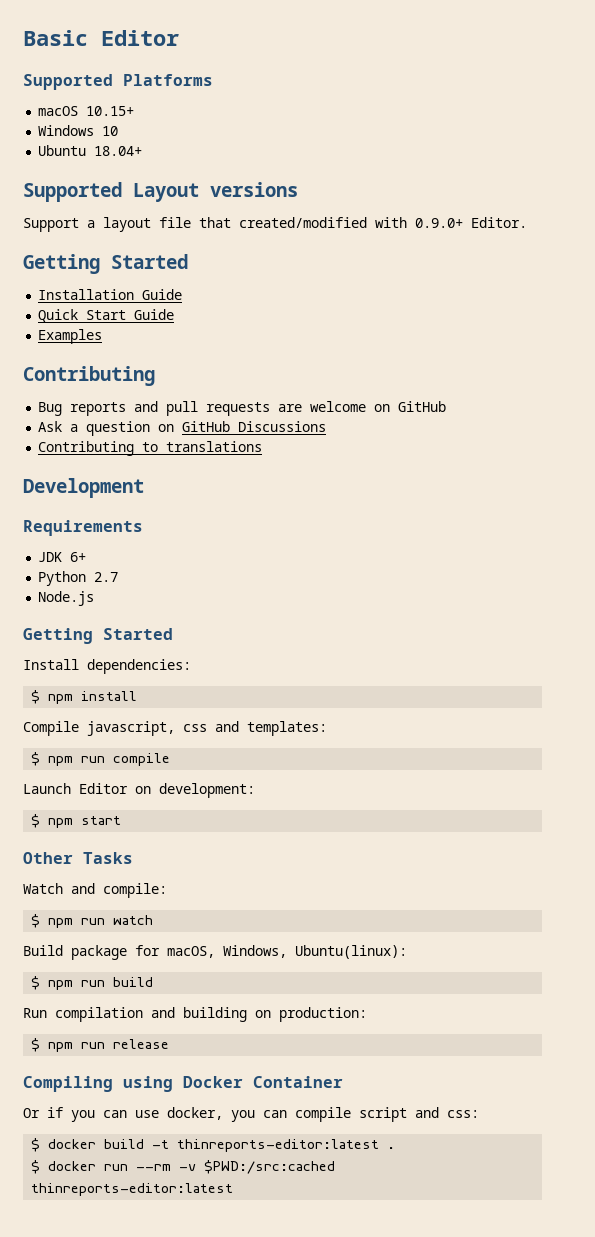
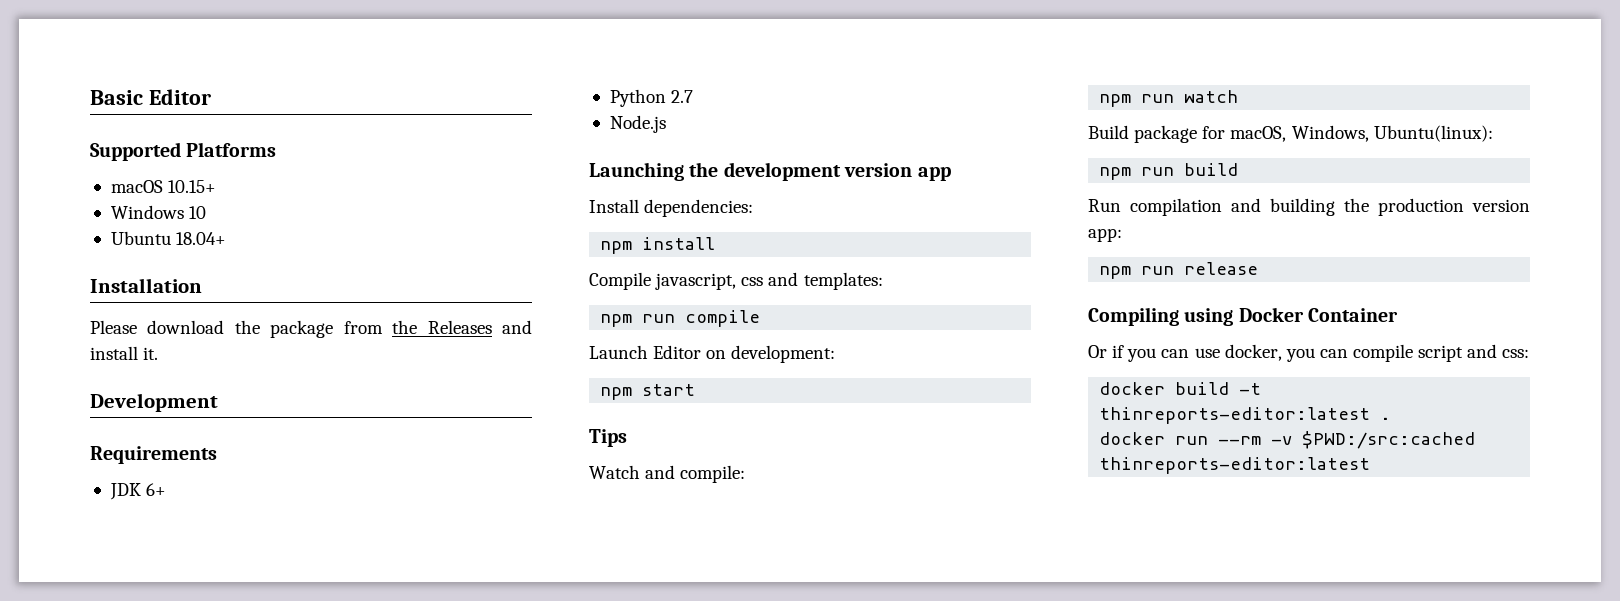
- Supported Layout versions
- Support a layout file that created/modified with 0.9.0+ Editor.
- Getting Started
- Installation Guide
- Quick Start Guide
- Examples
- Contributing
- Bug reports and pull requests are welcome on GitHub
- Ask a question on GitHub Discussions
- Contributing to translations
+ Installation
+ Please download the package from the Releases and install it.
  Node.js
- Getting Started
+ Launching the development version app
- $ npm install
+ npm install
- $ npm run compile
+ npm run compile
- $ npm start
+ npm start
- Other Tasks
+ Tips
- $ npm run watch
+ npm run watch
- $ npm run build
+ npm run build
- Run compilation and building on production:
- $ npm run release
+ Run compilation and building the production version app:
+ npm run release
- $ docker build -t thinreports-editor:latest .
+ docker build -t thinreports-editor:latest .
- $ docker run --rm -v $PWD:/src:cached thinreports-editor:latest
+ docker run --rm -v $PWD:/src:cached thinreports-editor:latest

